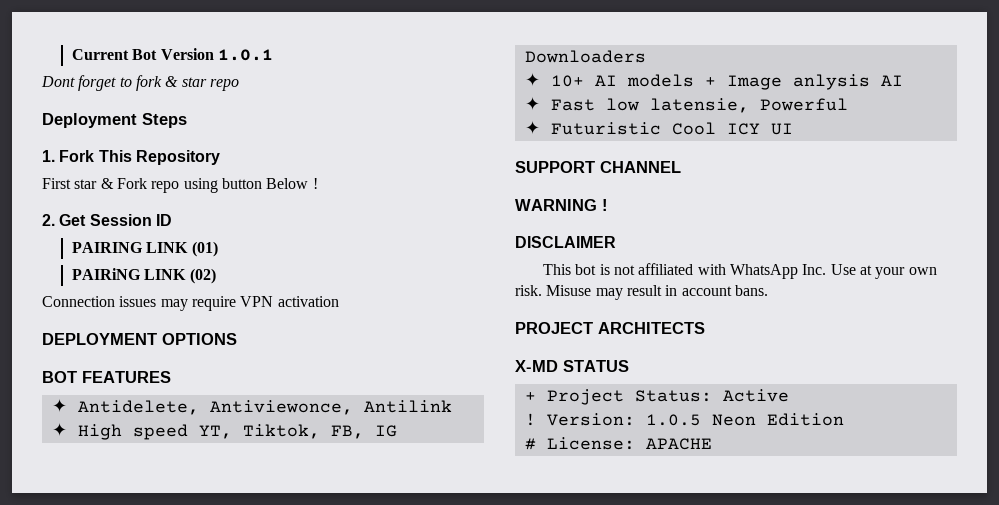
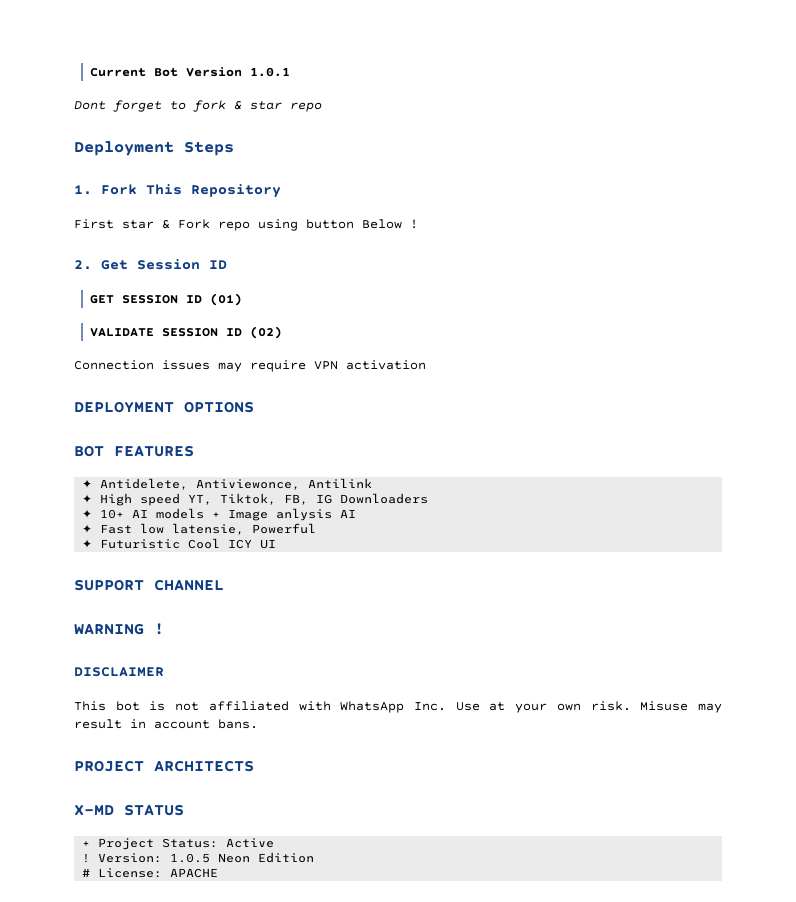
- PAIRING LINK (01)
- PAIRiNG LINK (02)
+ GET SESSION ID (01)
+ VALIDATE SESSION ID (02)

